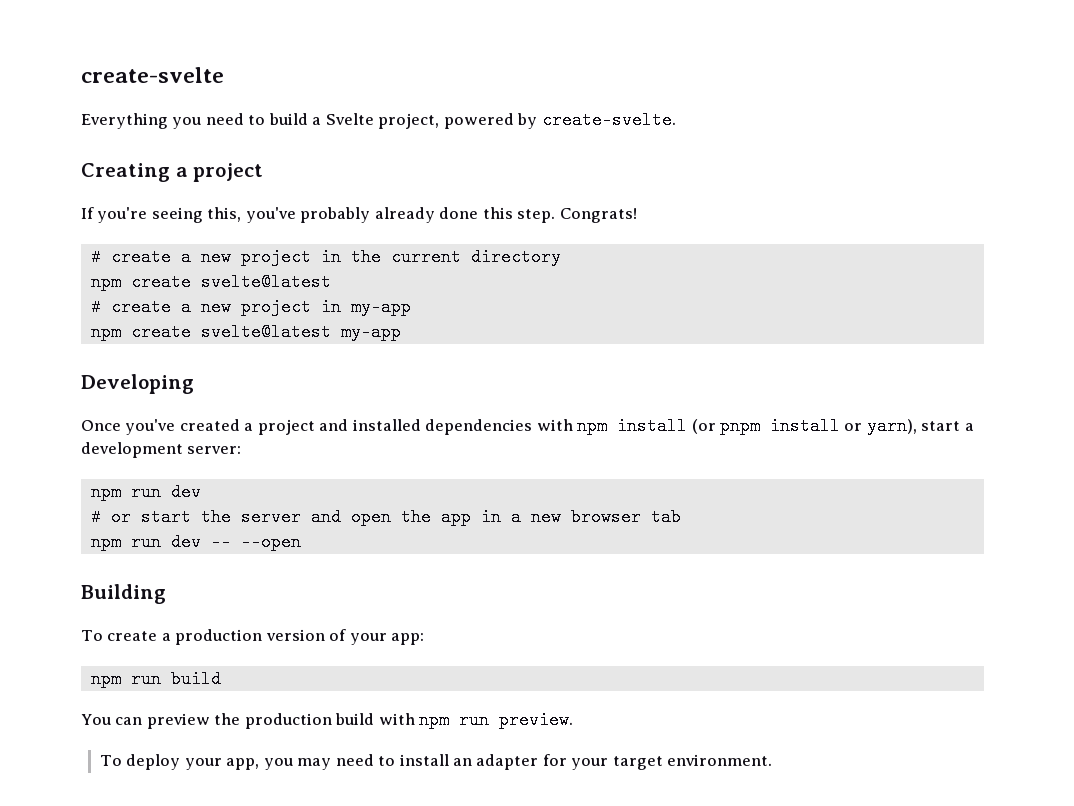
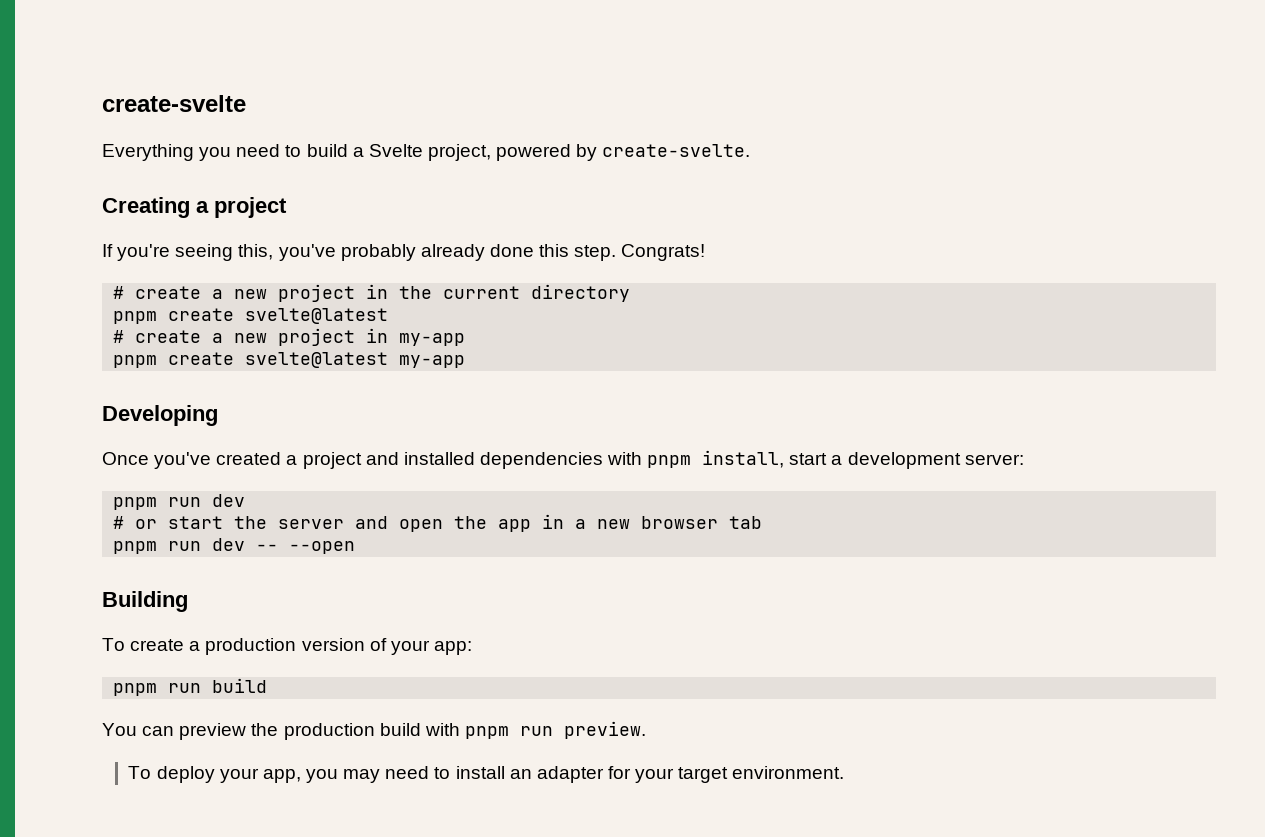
  # create a new project in the current directory
- npm create svelte@latest
+ pnpm create svelte@latest
- npm create svelte@latest my-app
+ pnpm create svelte@latest my-app
- Once you've created a project and installed dependencies with npm install (or pnpm install or yarn), start a development server:
- npm run dev
+ Once you've created a project and installed dependencies with pnpm install, start a development server:
+ pnpm run dev
- npm run dev -- --open
+ pnpm run dev -- --open
- npm run build
+ pnpm run build
- You can preview the production build with npm run preview.
+ You can preview the production build with pnpm run preview.

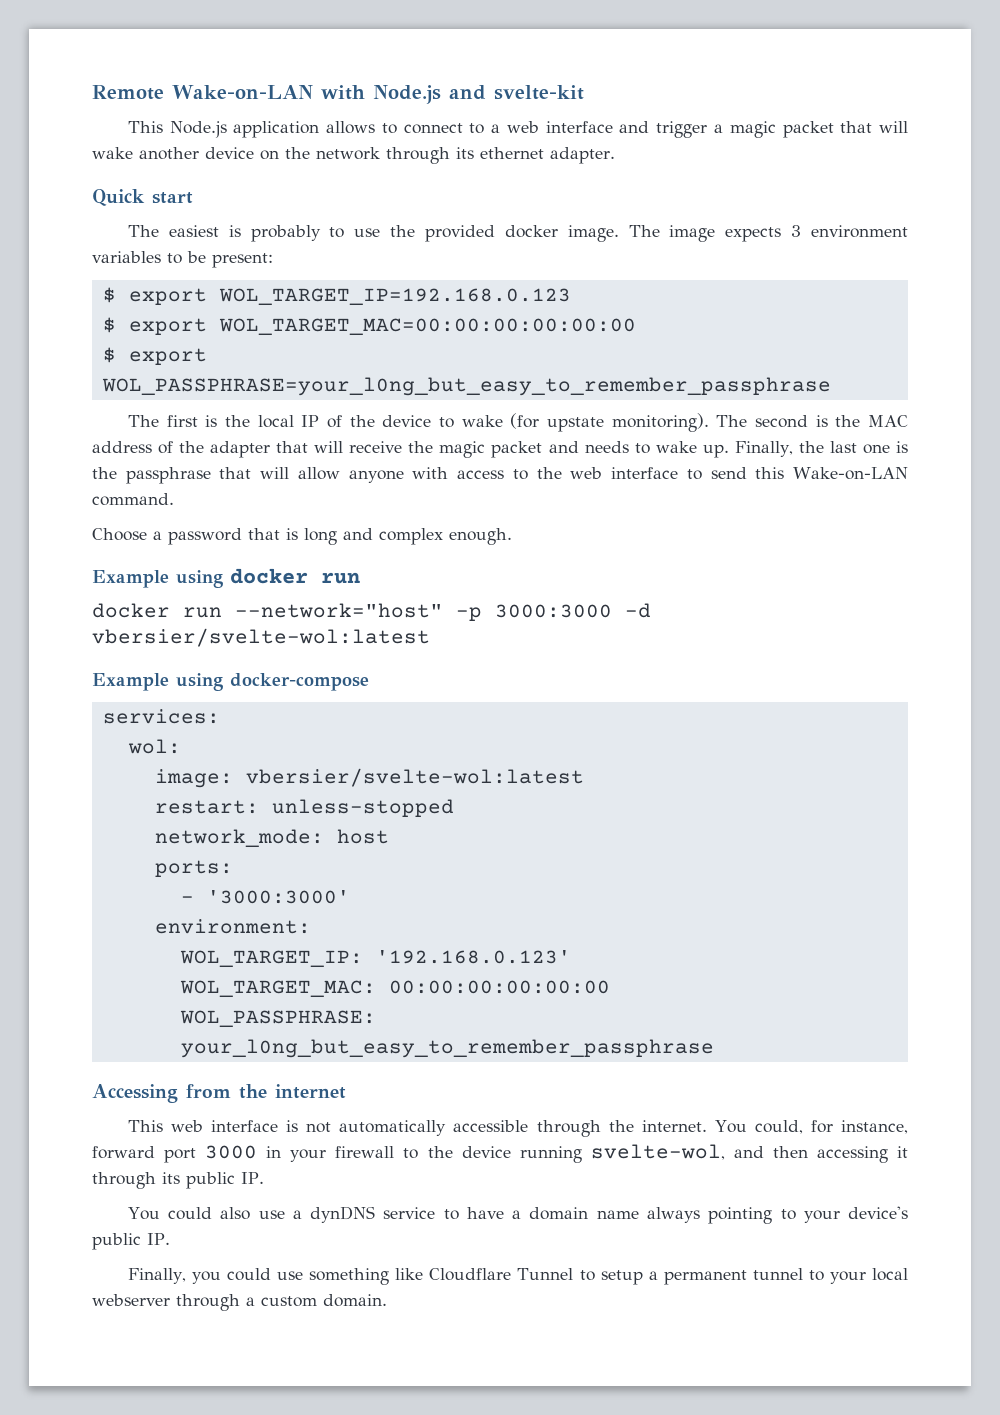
- create-svelte
- Everything you need to build a Svelte project, powered by create-svelte.
- Creating a project
- If you're seeing this, you've probably already done this step. Congrats!
- # create a new project in the current directory
- pnpm create svelte@latest
- # create a new project in my-app
- pnpm create svelte@latest my-app
- Developing
- Once you've created a project and installed dependencies with pnpm install, start a development server:
- pnpm run dev
- # or start the server and open the app in a new browser tab
- pnpm run dev -- --open
- Building
- To create a production version of your app:
- pnpm run build
- You can preview the production build with pnpm run preview.
- To deploy your app, you may need to install an adapter for your target environment.
+ Remote Wake-on-LAN with Node.js and svelte-kit
+ This Node.js application allows to connect to a web interface and trigger a magic packet that will wake another device on the network through its ethernet adapter.
+ Quick start
+ The easiest is probably to use the provided docker image. The image expects 3 environment variables to be present:
+ $ export WOL_TARGET_IP=192.168.0.123
+ $ export WOL_TARGET_MAC=00:00:00:00:00:00
+ $ export WOL_PASSPHRASE=your_l0ng_but_easy_to_remember_passphrase
+ The first is the local IP of the device to wake (for upstate monitoring). The second is the MAC address of the adapter that will receive the magic packet and needs to wake up. Finally, the last one is the passphrase that will allow anyone with access to the web interface to send this Wake-on-LAN command.
+ Choose a password that is long and complex enough.
+ Example using docker run
+ docker run --network="host" -p 3000:3000 -d vbersier/svelte-wol:latest
+ Example using docker-compose
+ services:
+ wol:
+ image: vbersier/svelte-wol:latest
+ restart: unless-stopped
+ network_mode: host
+ ports:
+ - '3000:3000'
+ environment:
+ WOL_TARGET_IP: '192.168.0.123'
+ WOL_TARGET_MAC: 00:00:00:00:00:00
+ WOL_PASSPHRASE: your_l0ng_but_easy_to_remember_passphrase
+ Accessing from the internet
+ This web interface is not automatically accessible through the internet. You could, for instance, forward port 3000 in your firewall to the device running svelte-wol, and then accessing it through its public IP.
+ You could also use a dynDNS service to have a domain name always pointing to your device's public IP.
+ Finally, you could use something like Cloudflare Tunnel to setup a permanent tunnel to your local webserver through a custom domain.

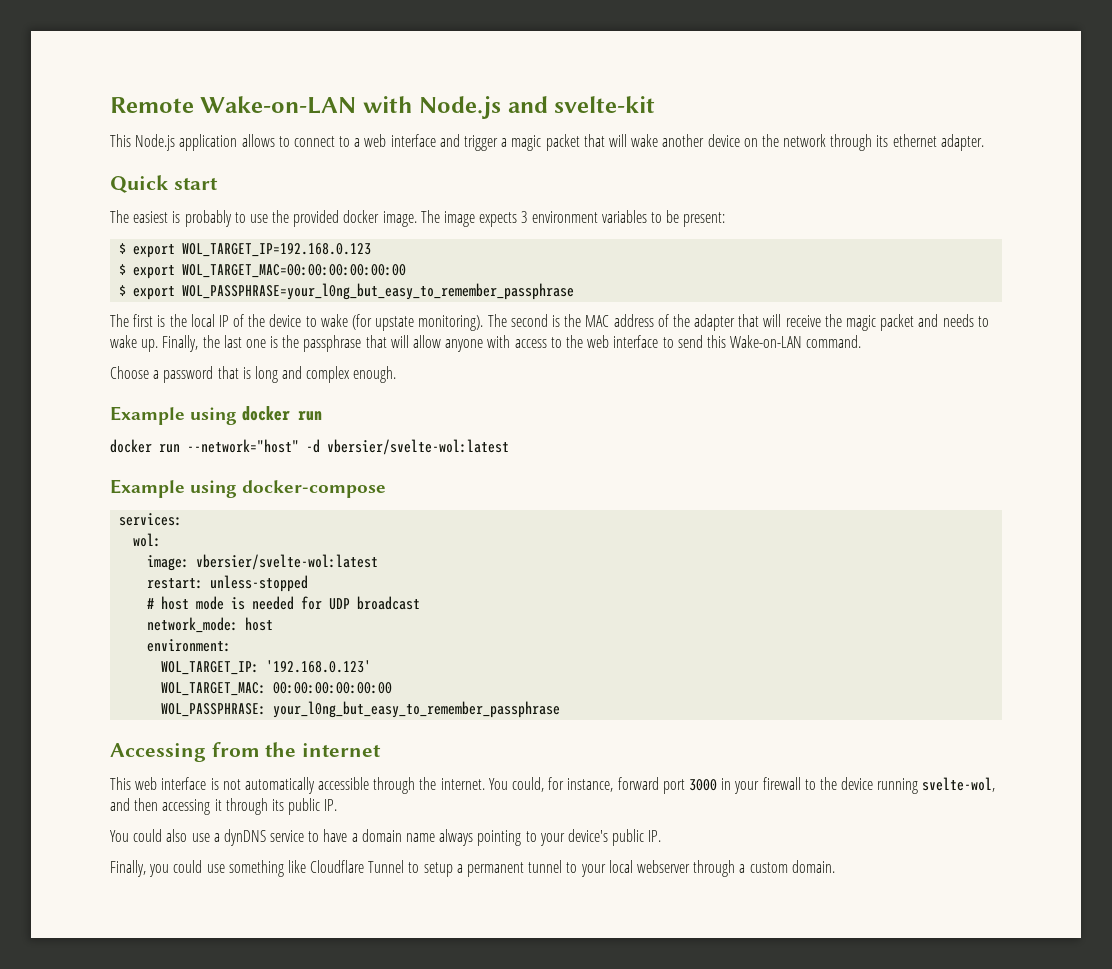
- docker run --network="host" -p 3000:3000 -d vbersier/svelte-wol:latest
+ docker run --network="host" -d vbersier/svelte-wol:latest
+ # host mode is needed for UDP broadcast
- ports:
- - '3000:3000'

